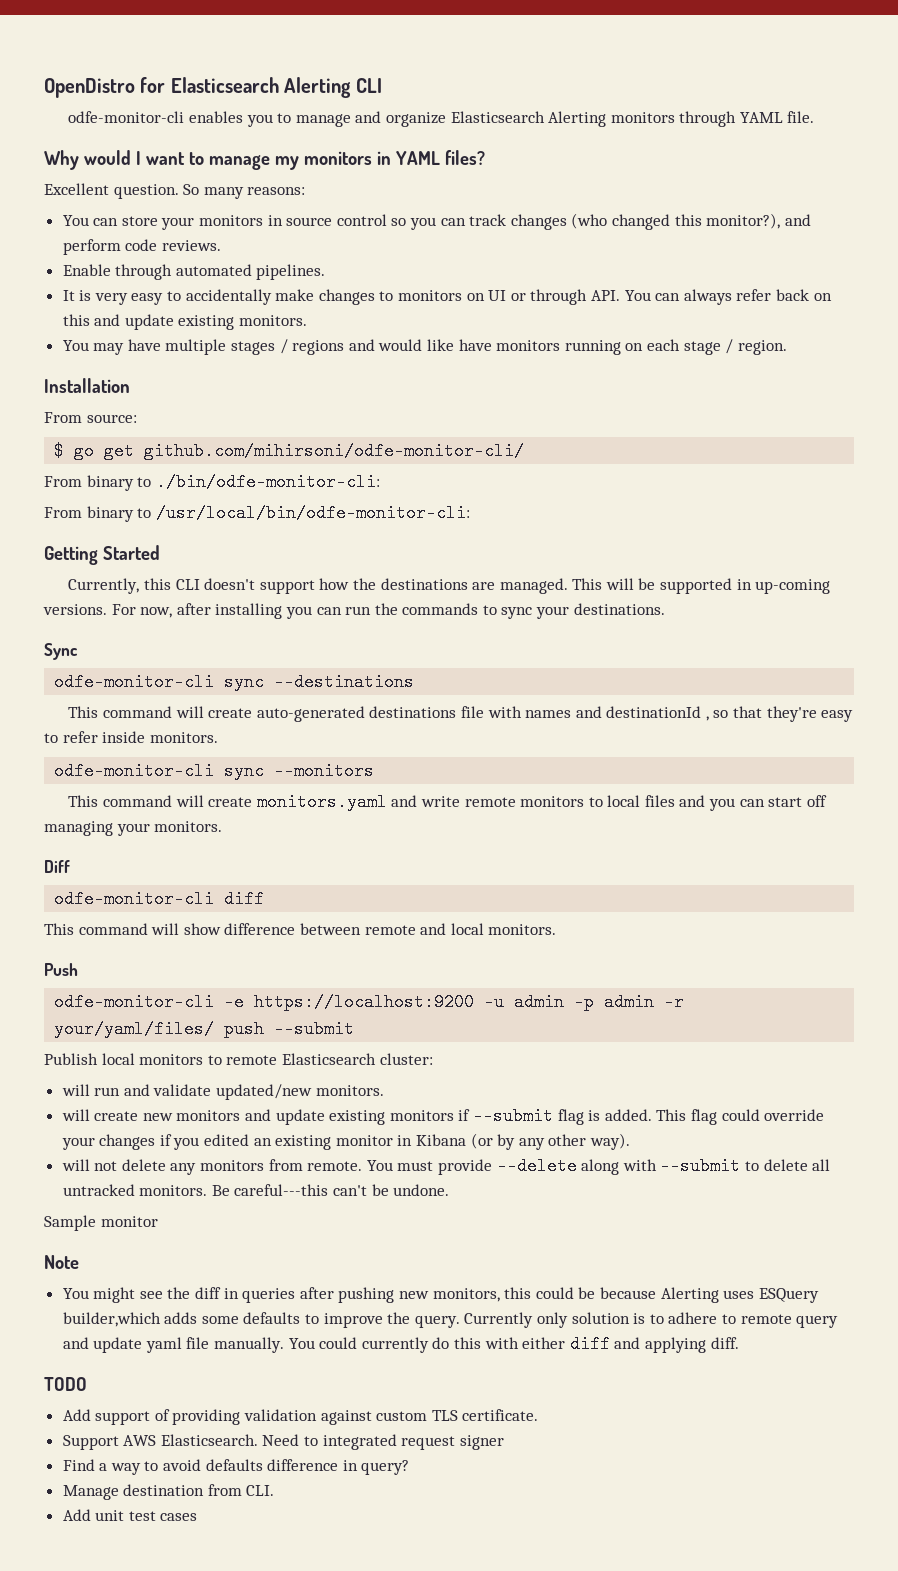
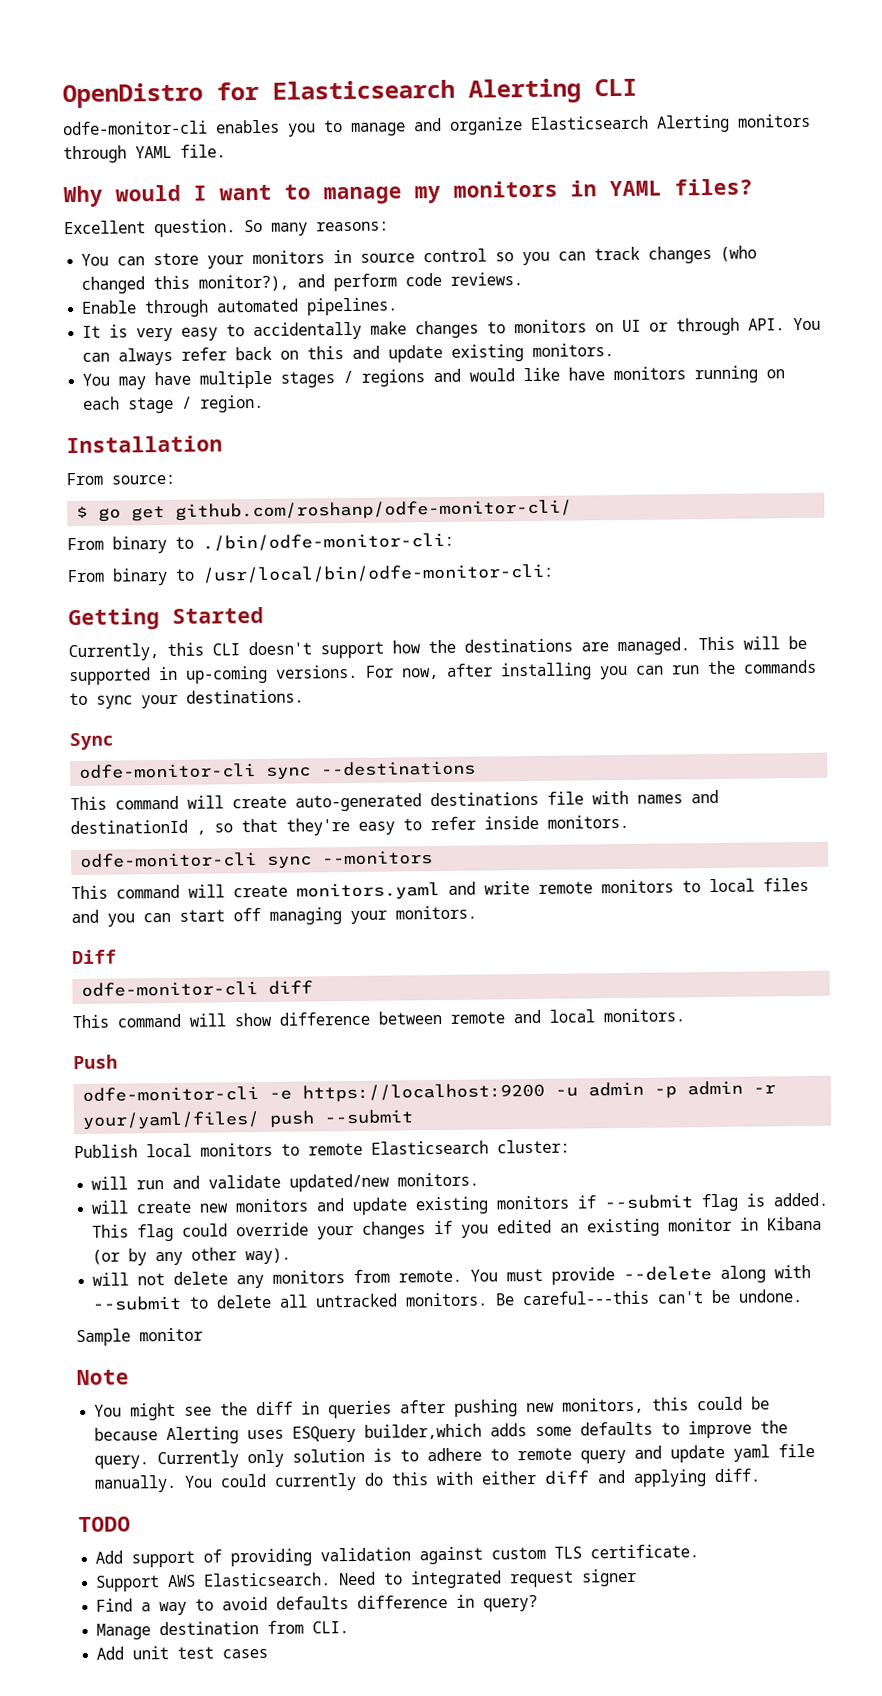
- $ go get github.com/mihirsoni/odfe-monitor-cli/
+ $ go get github.com/roshanp/odfe-monitor-cli/

